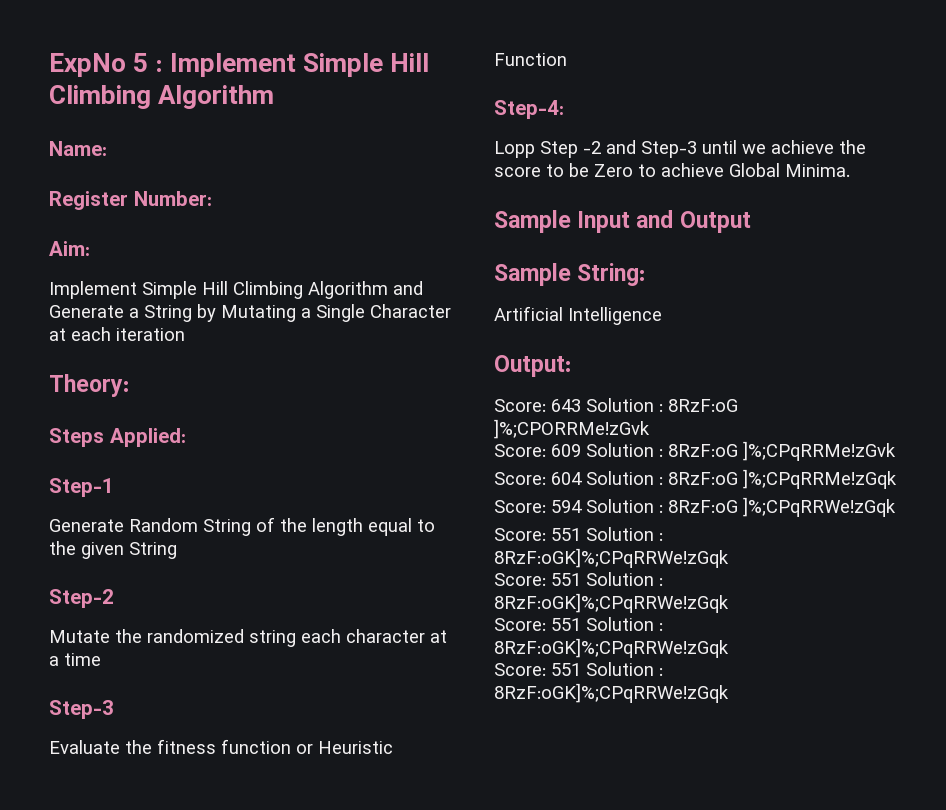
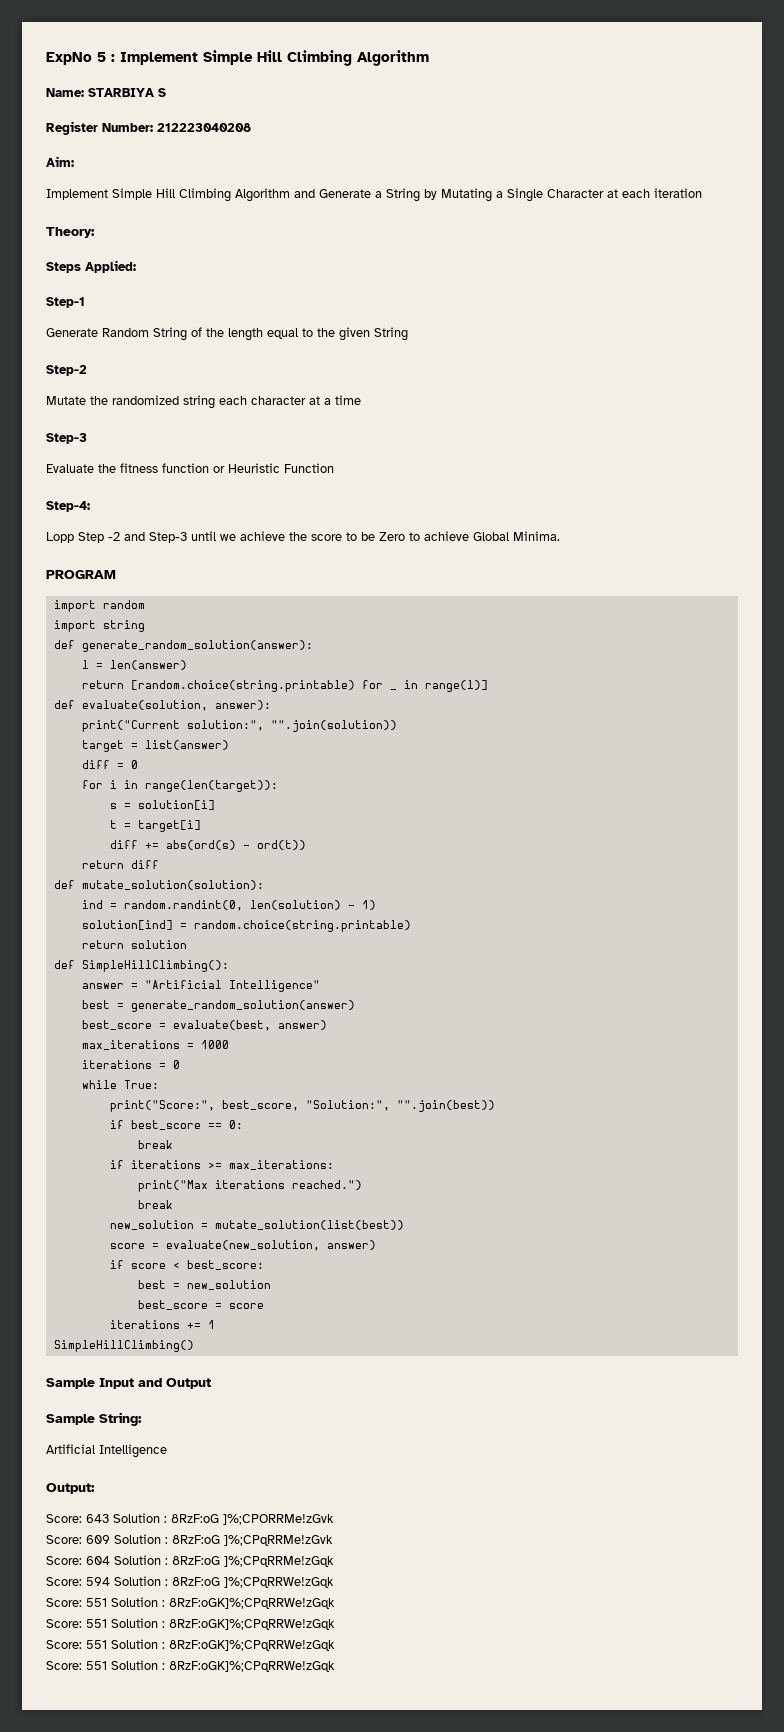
- Name:
+ Name: STARBIYA S
- Register Number:
+ Register Number: 212223040208
+ PROGRAM
+ import random
+ import string
+ def generate_random_solution(answer):
+ l = len(answer)
+ return [random.choice(string.printable) for _ in range(l)]
+ def evaluate(solution, answer):
+ print("Current solution:", "".join(solution))
+ target = list(answer)
+ diff = 0
+ for i in range(len(target)):
+ s = solution[i]
+ t = target[i]
+ diff += abs(ord(s) - ord(t))
+ return diff
+ def mutate_solution(solution):
+ ind = random.randint(0, len(solution) - 1)
+ solution[ind] = random.choice(string.printable)
+ return solution
+ def SimpleHillClimbing():
+ answer = "Artificial Intelligence"
+ best = generate_random_solution(answer)
+ best_score = evaluate(best, answer)
+ max_iterations = 1000
+ iterations = 0
+ while True:
+ print("Score:", best_score, "Solution:", "".join(best))
+ if best_score == 0:
+ break
+ if iterations >= max_iterations:
+ print("Max iterations reached.")
+ break
+ new_solution = mutate_solution(list(best))
+ score = evaluate(new_solution, answer)
+ if score < best_score:
+ best = new_solution
+ best_score = score
+ iterations += 1
+ SimpleHillClimbing()

